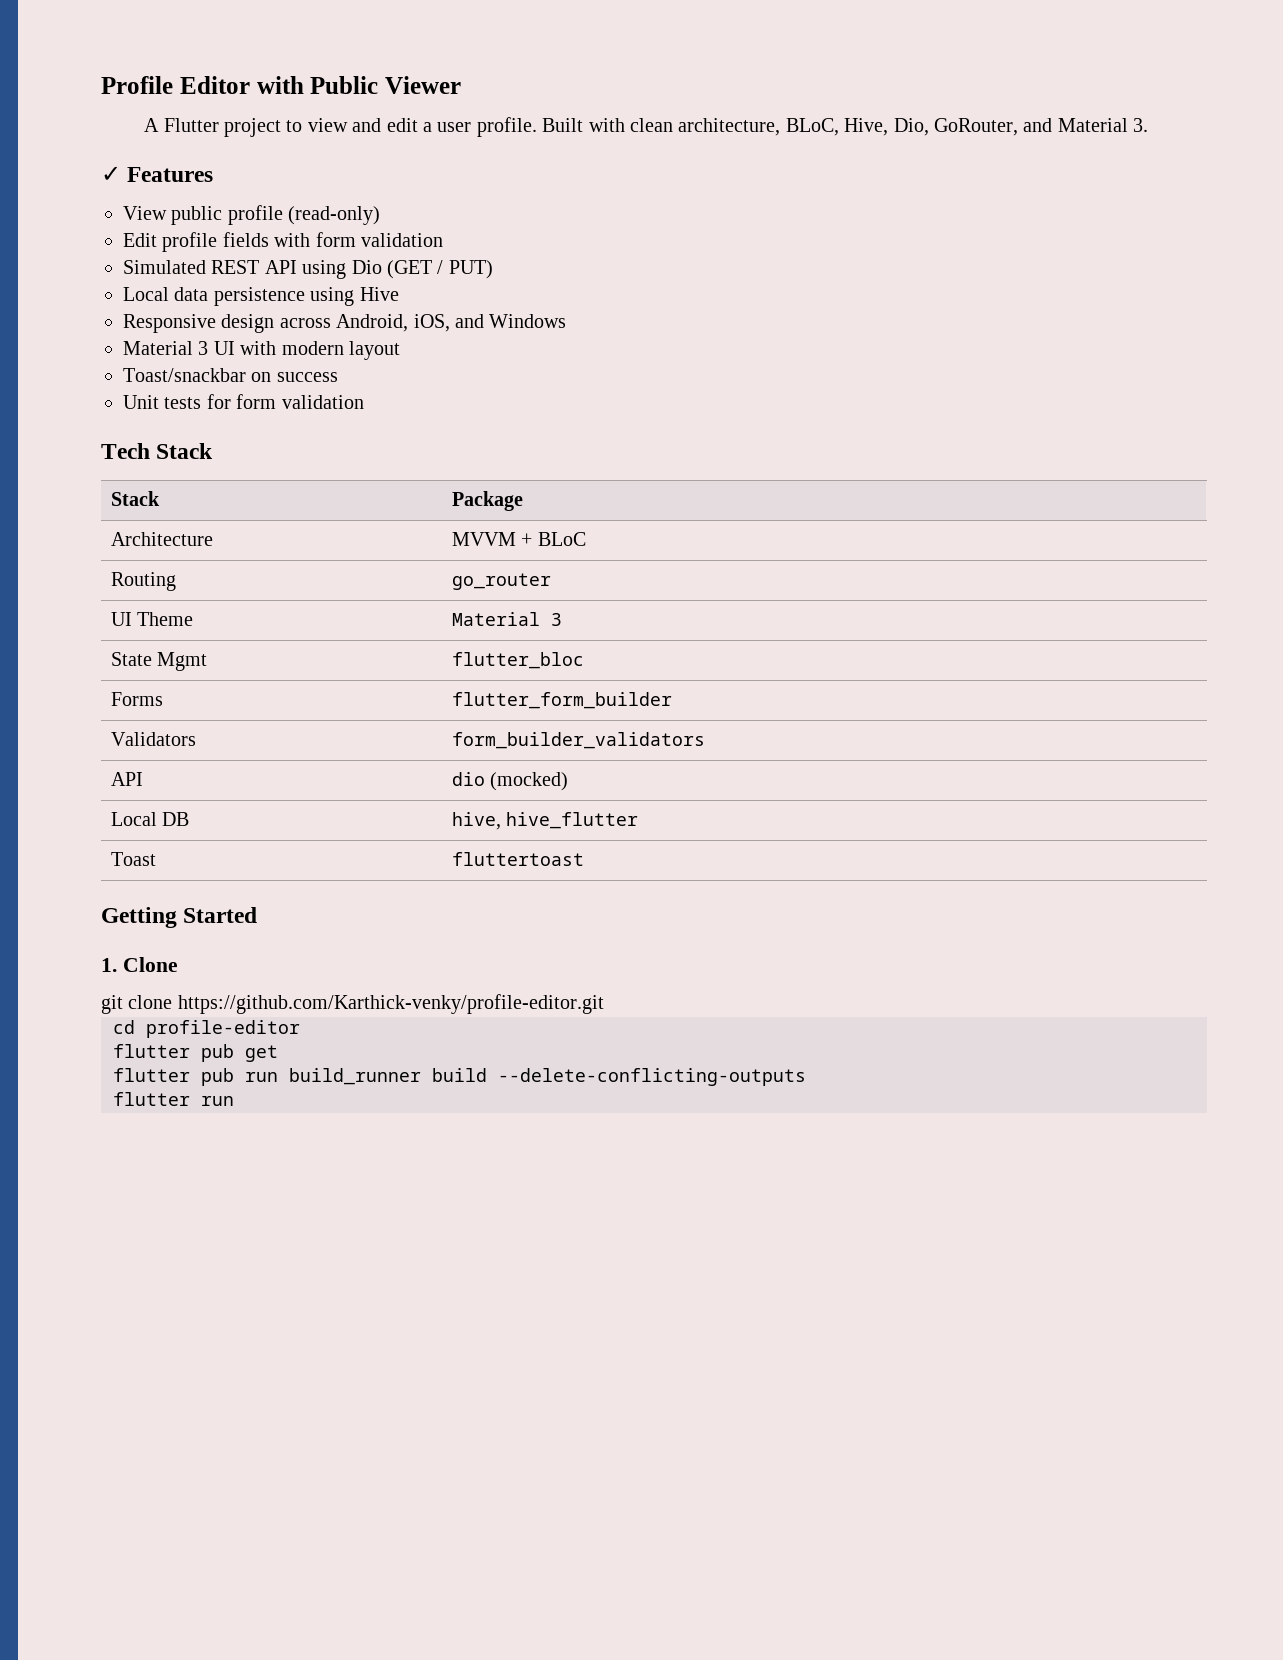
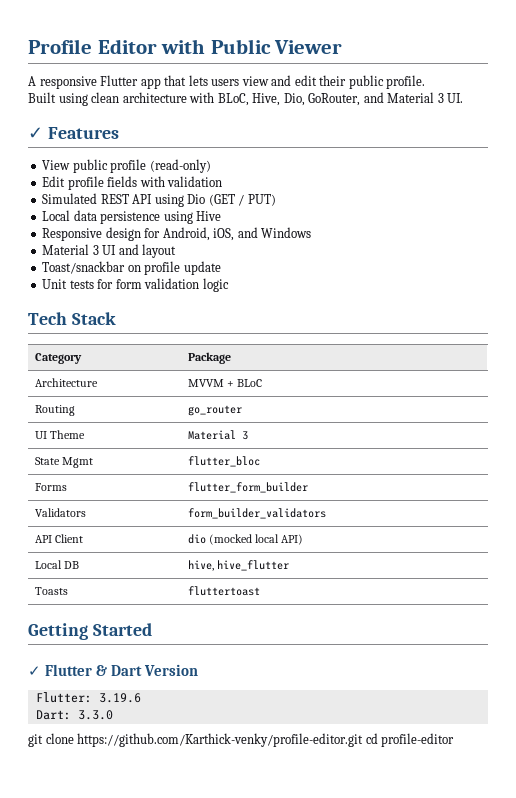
- A Flutter project to view and edit a user profile. Built with clean architecture, BLoC, Hive, Dio, GoRouter, and Material 3.
+ A responsive Flutter app that lets users view and edit their public profile.
+ Built using clean architecture with BLoC, Hive, Dio, GoRouter, and Material 3 UI.
- Edit profile fields with form validation
+ Edit profile fields with validation
- Responsive design across Android, iOS, and Windows
+ Responsive design for Android, iOS, and Windows
- Material 3 UI with modern layout
+ Material 3 UI and layout
- Toast/snackbar on success
+ Toast/snackbar on profile update
- Unit tests for form validation
+ Unit tests for form validation logic
- Stack | Package
+ Category | Package
- API | dio (mocked)
+ API Client | dio (mocked local API)
- Toast | fluttertoast
+ Toasts | fluttertoast
- 1. Clone
+ ✓ Flutter & Dart Version
+ Flutter: 3.19.6
+ Dart: 3.3.0
- git clone https://github.com/Karthick-venky/profile-editor.git
- cd profile-editor
+ git clone https://github.com/Karthick-venky/profile-editor.git cd profile-editor
- flutter pub get
- flutter pub run build_runner build --delete-conflicting-outputs
- flutter run

